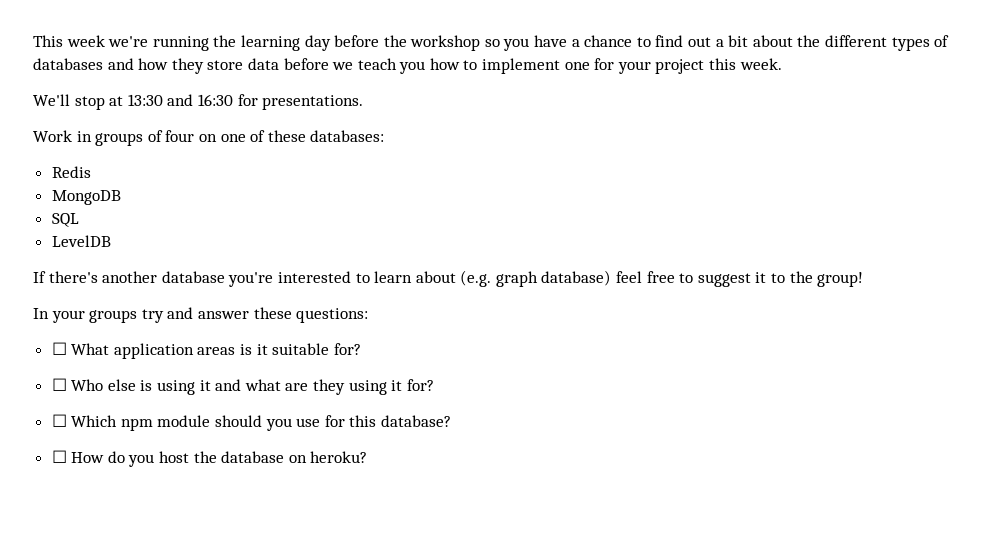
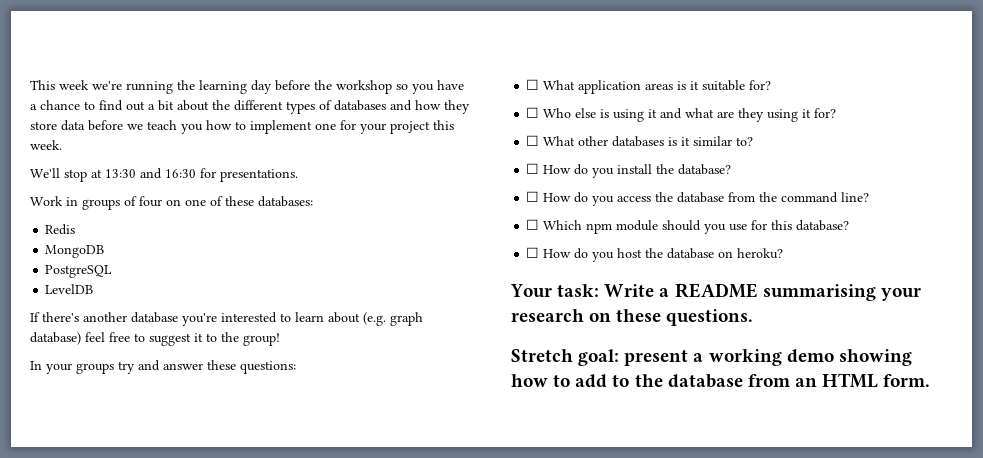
- SQL
+ PostgreSQL
+ ☐ What other databases is it similar to?
+ ☐ How do you install the database?
+ ☐ How do you access the database from the command line?
+ Your task: Write a README summarising your research on these questions.
+ Stretch goal: present a working demo showing how to add to the database from an HTML form.

